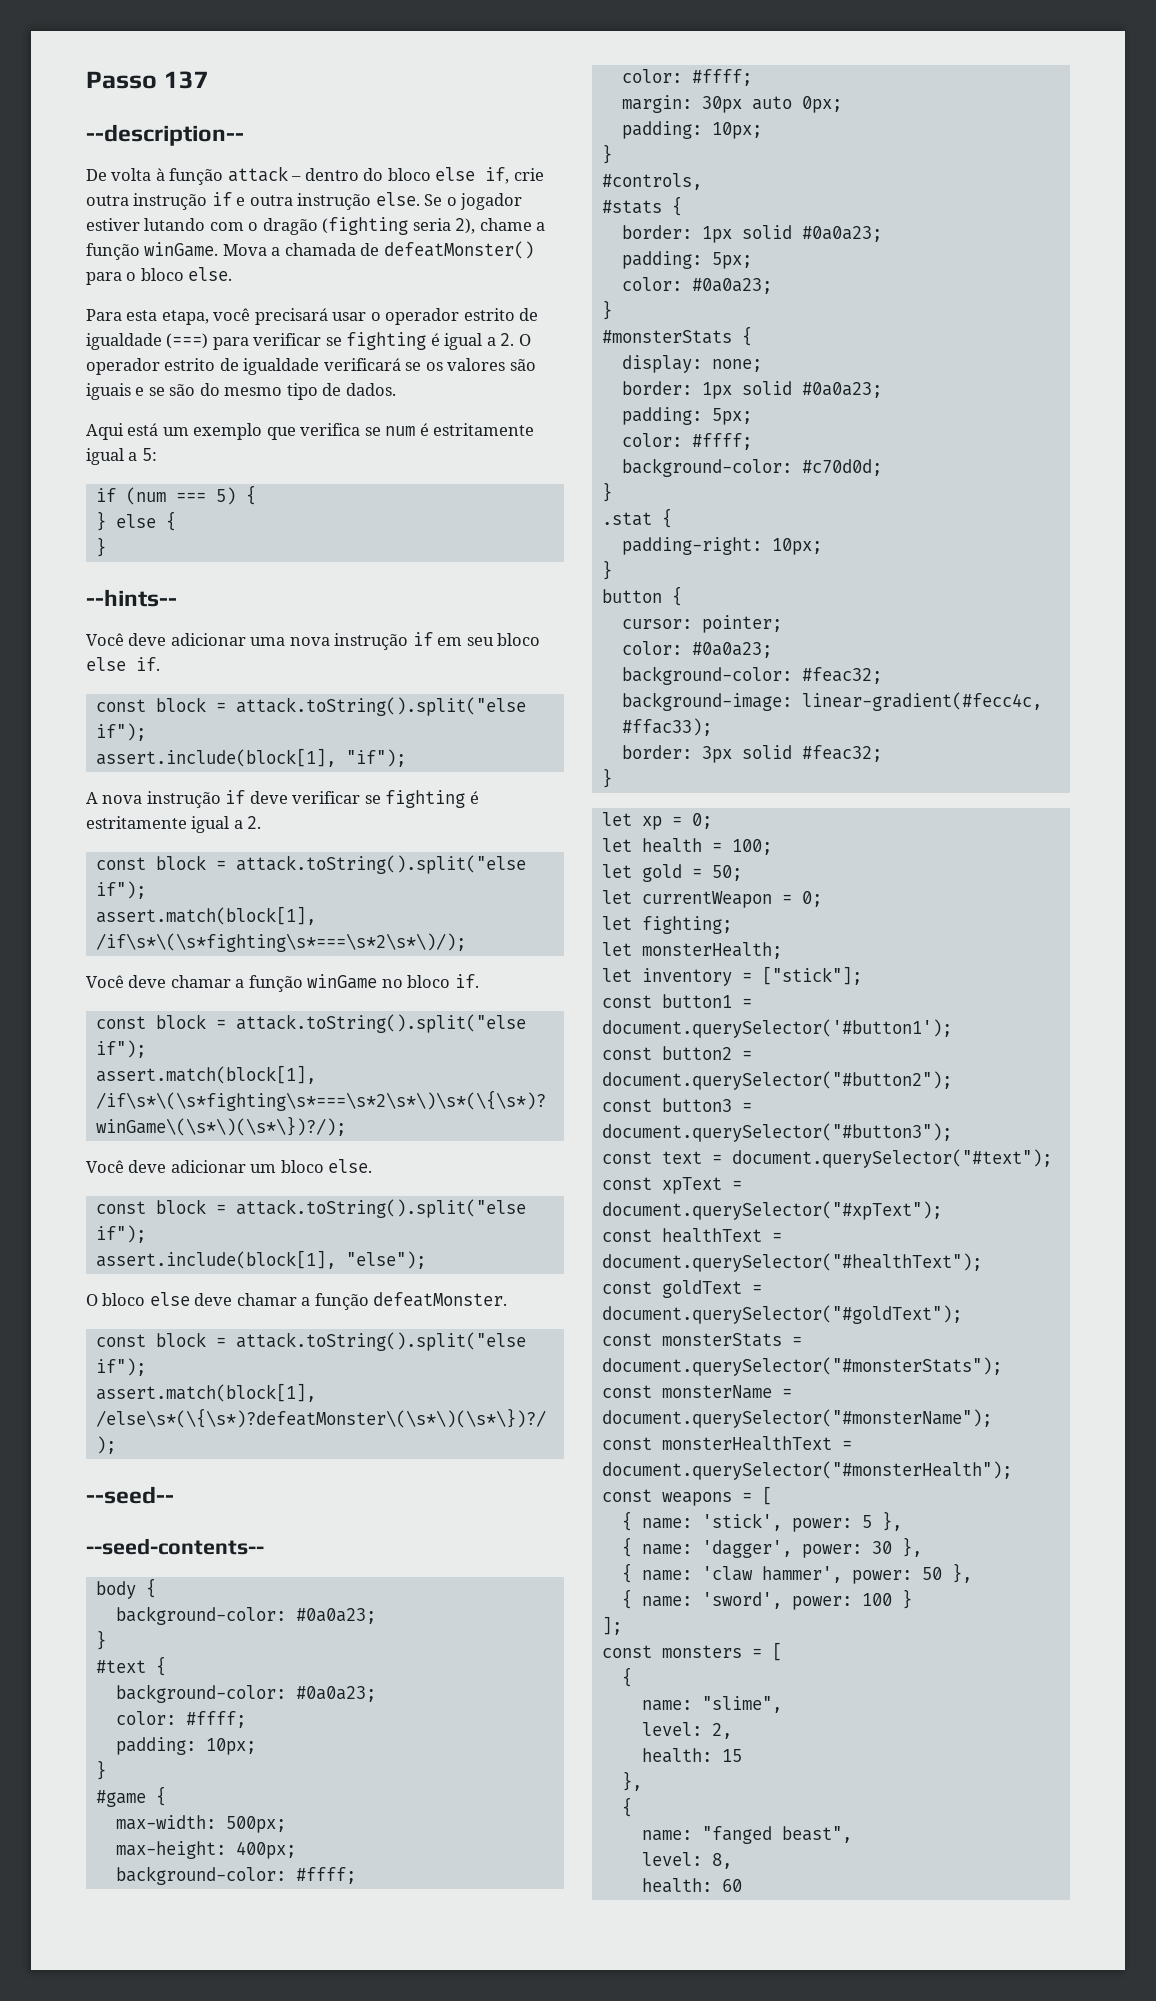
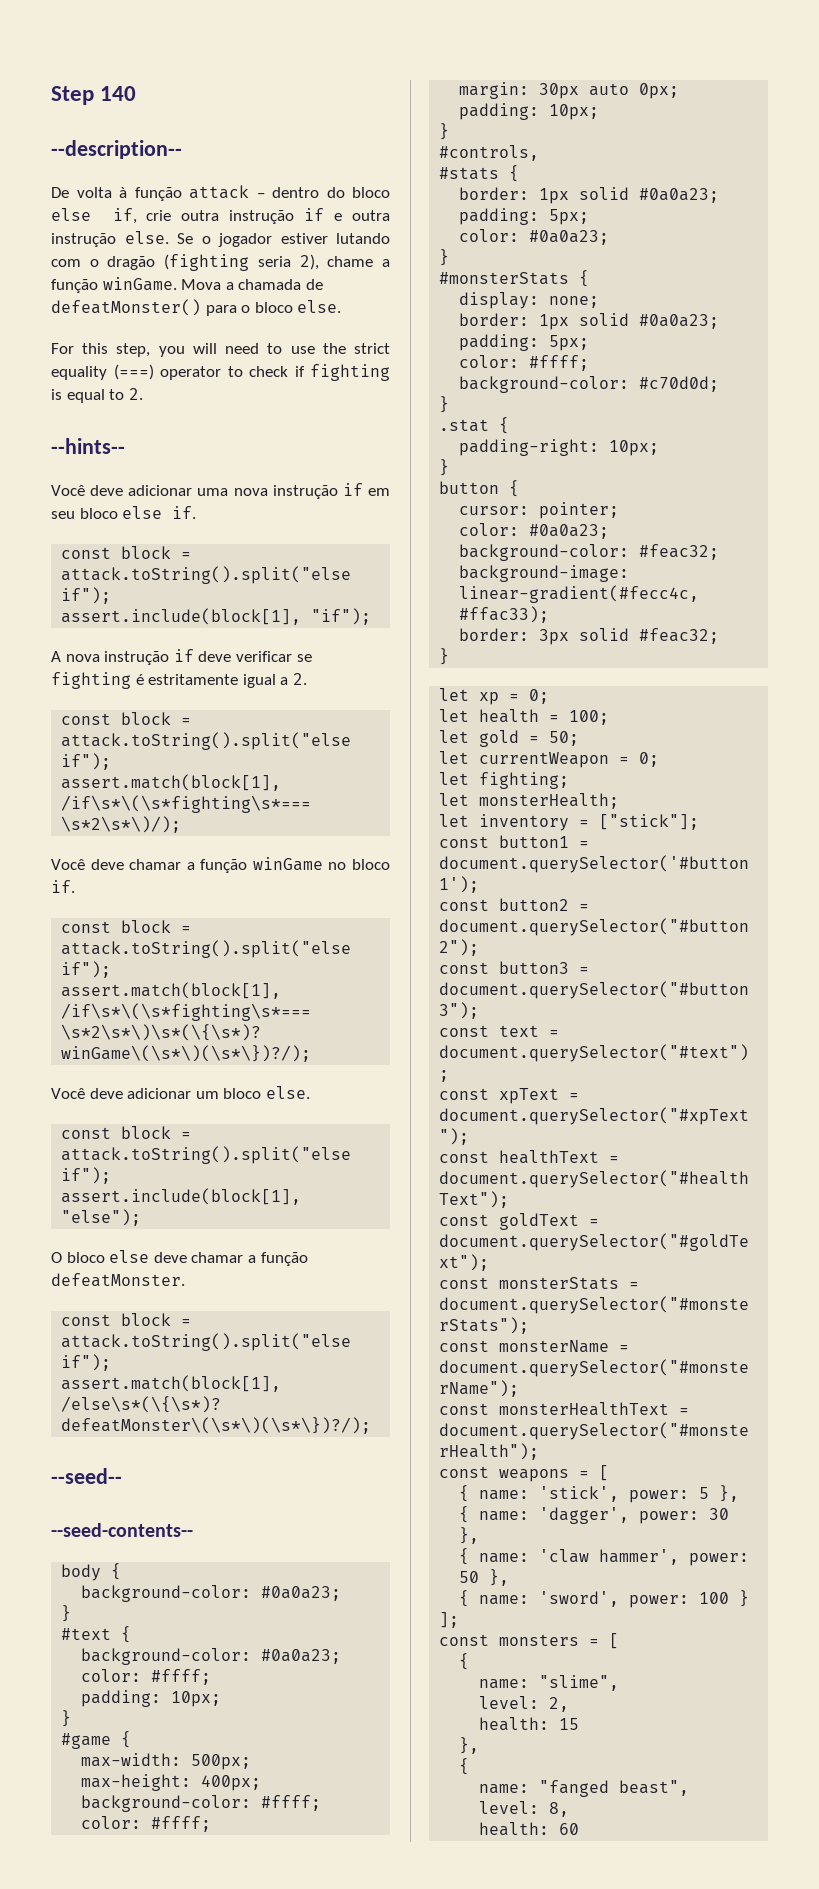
- Passo 137
+ Step 140
- Para esta etapa, você precisará usar o operador estrito de igualdade (===) para verificar se fighting é igual a 2. O operador estrito de igualdade verificará se os valores são iguais e se são do mesmo tipo de dados.
- Aqui está um exemplo que verifica se num é estritamente igual a 5:
- if (num === 5) {
- } else {
- }
+ For this step, you will need to use the strict equality (===) operator to check if fighting is equal to 2.

